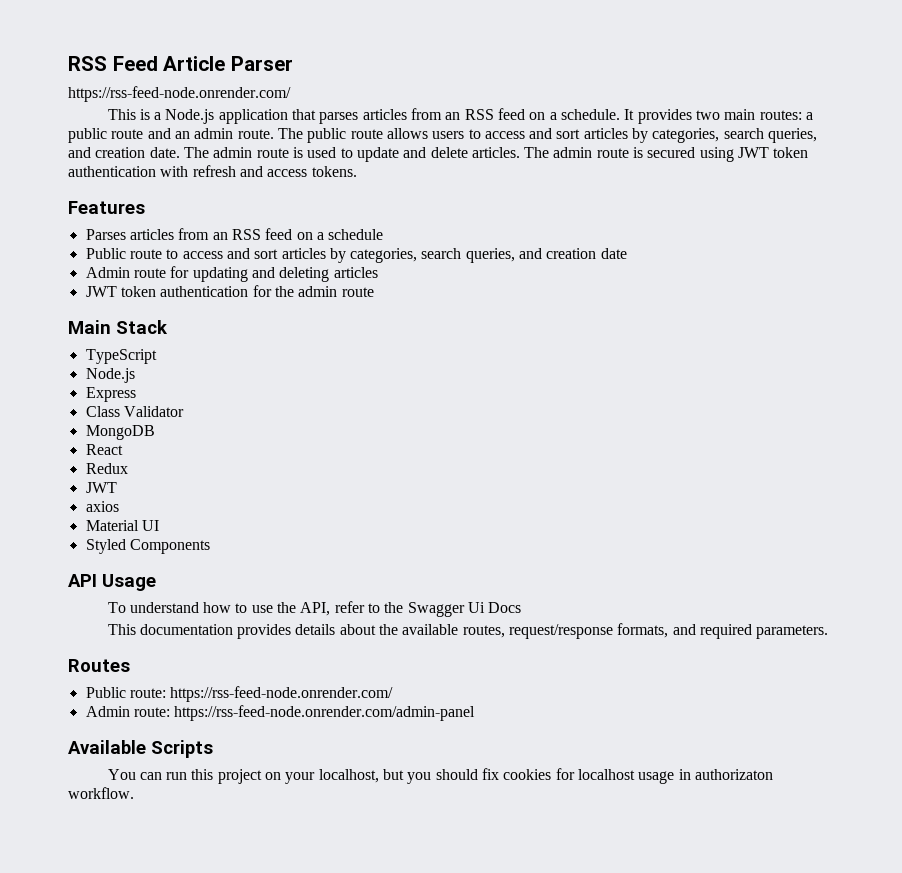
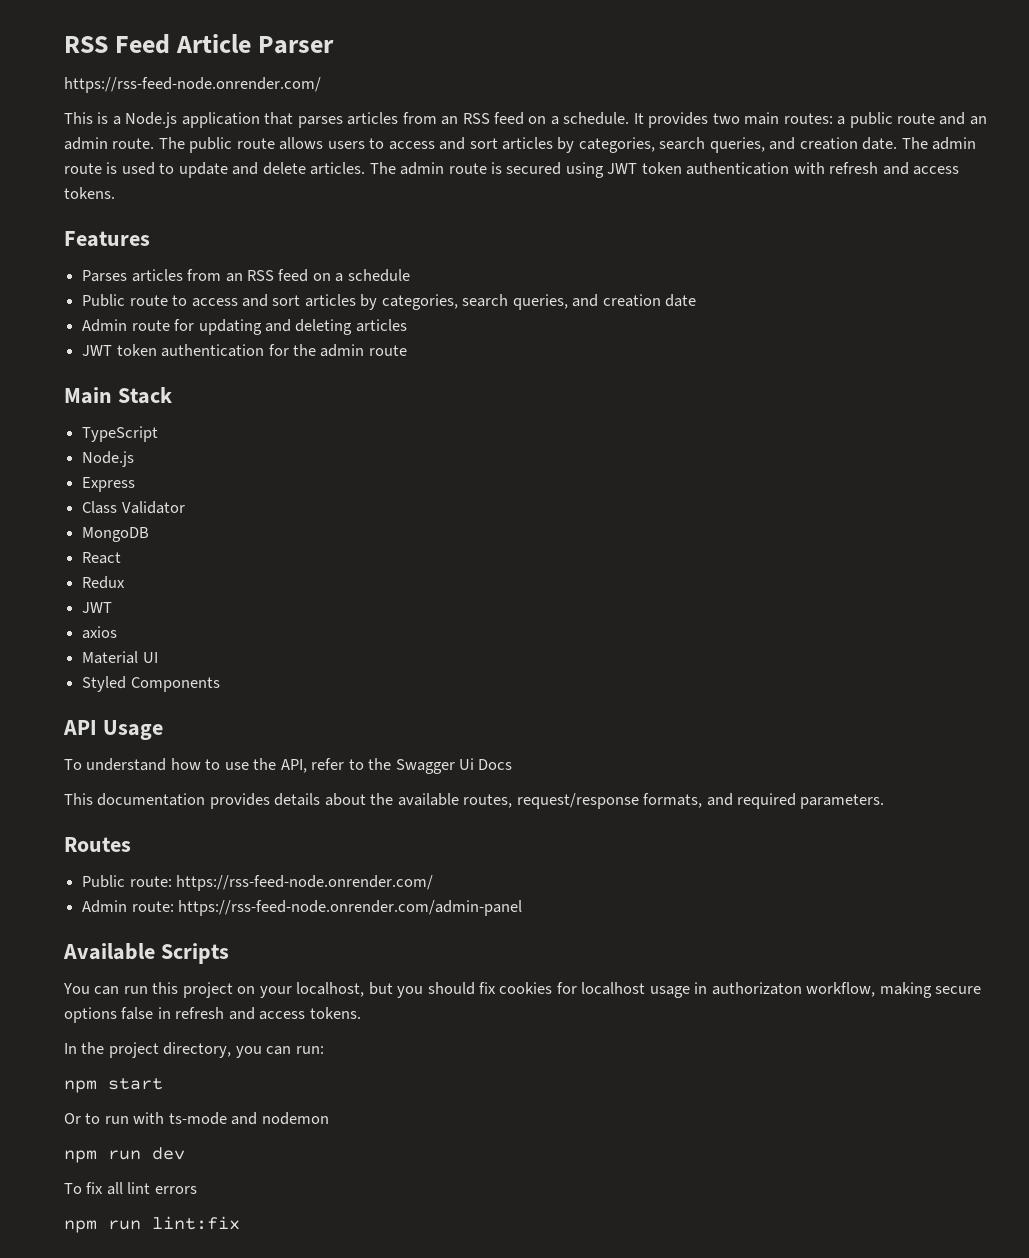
- You can run this project on your localhost, but you should fix cookies for localhost usage in authorizaton workflow.
+ You can run this project on your localhost, but you should fix cookies for localhost usage in authorizaton workflow, making secure options false in refresh and access tokens.
+ In the project directory, you can run:
+ npm start
+ Or to run with ts-mode and nodemon
+ npm run dev
+ To fix all lint errors
+ npm run lint:fix

